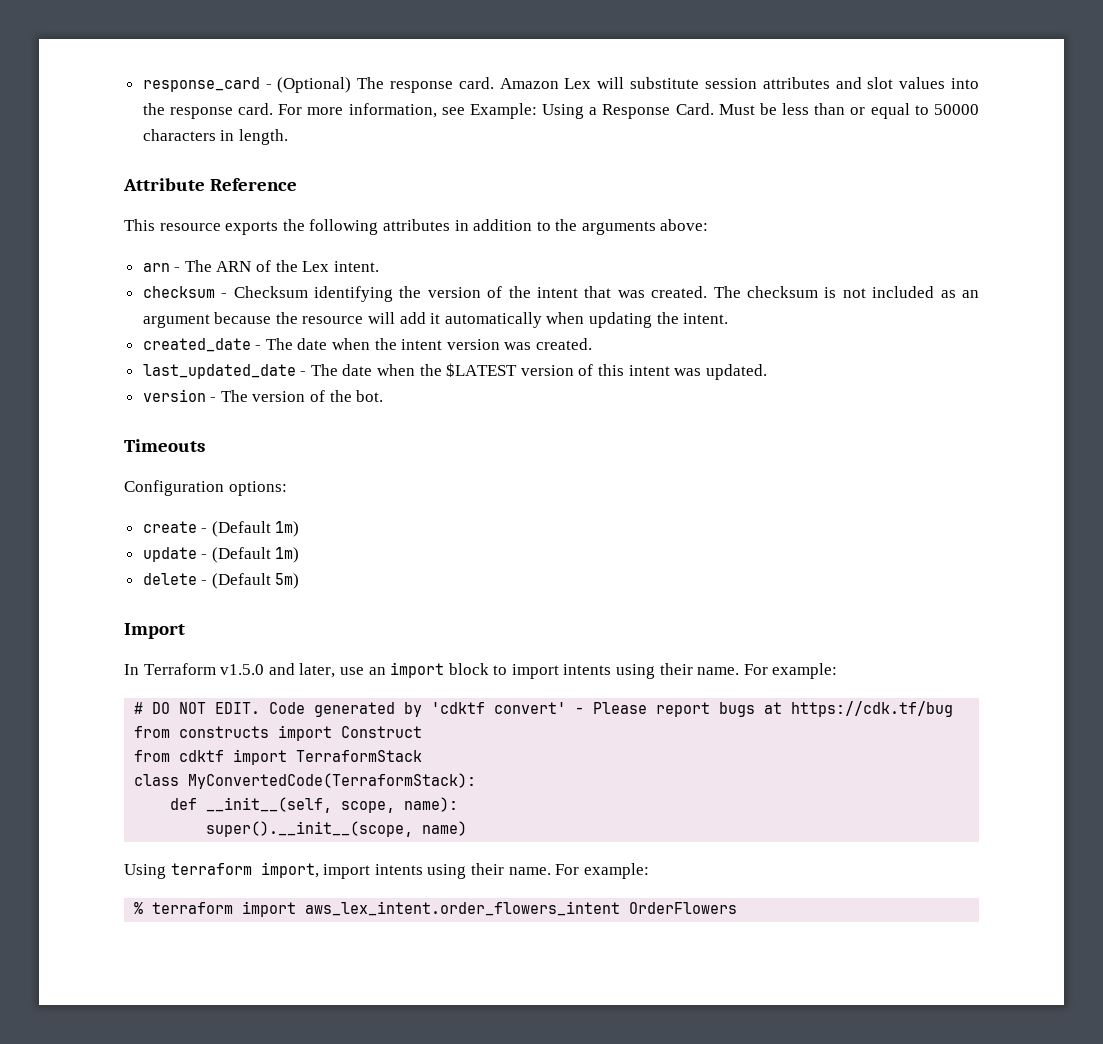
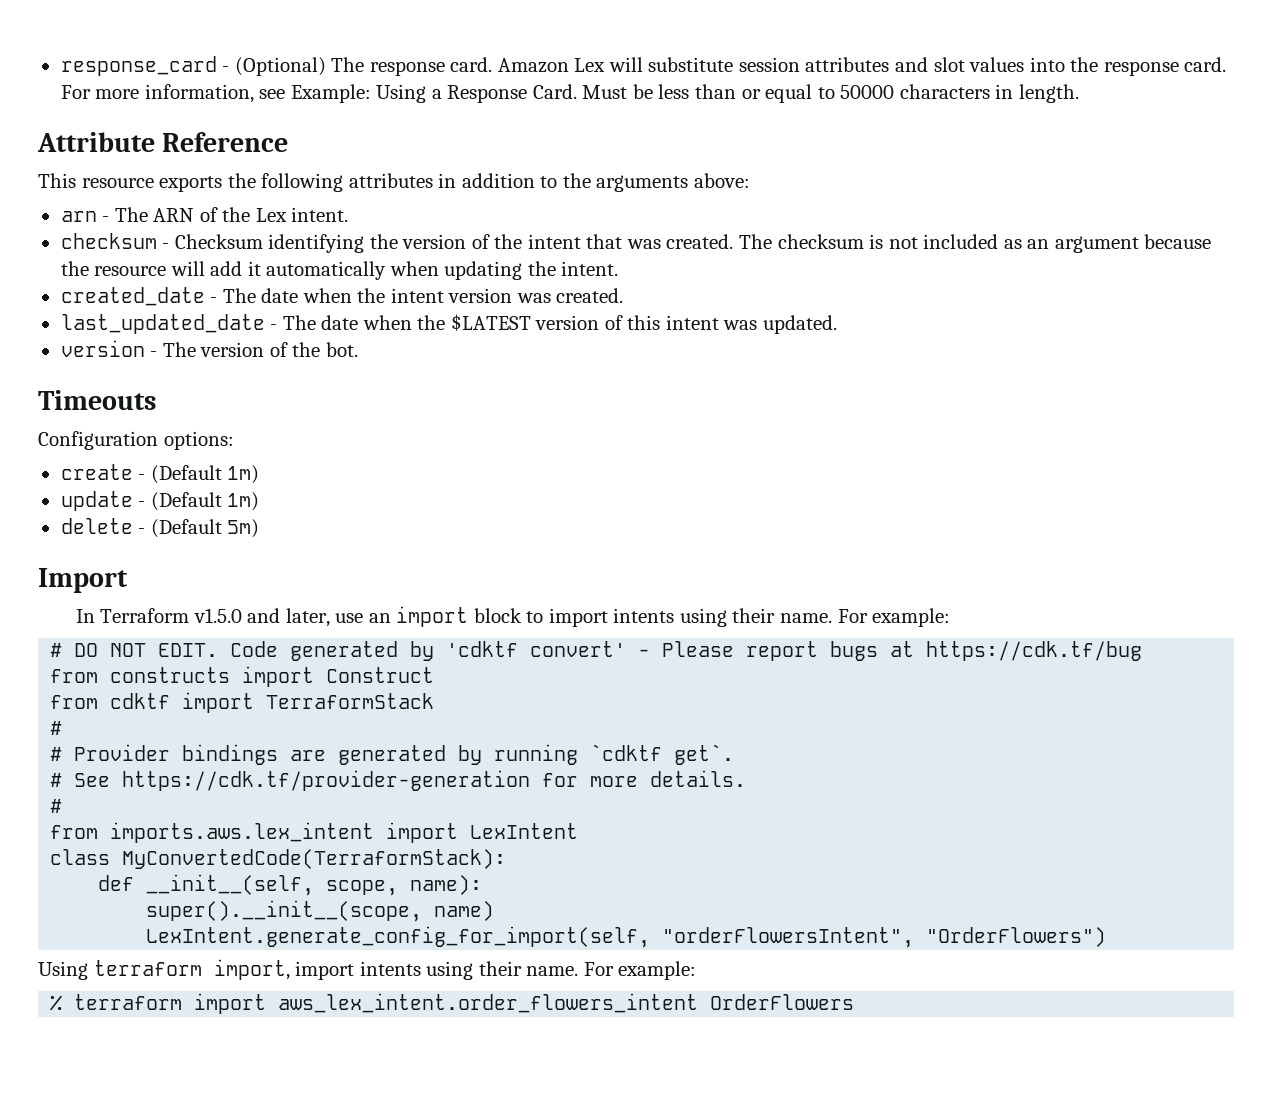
  from cdktf import TerraformStack
+ #
+ # Provider bindings are generated by running `cdktf get`.
+ # See https://cdk.tf/provider-generation for more details.
+ #
+ from imports.aws.lex_intent import LexIntent
+ LexIntent.generate_config_for_import(self, "orderFlowersIntent", "OrderFlowers")

